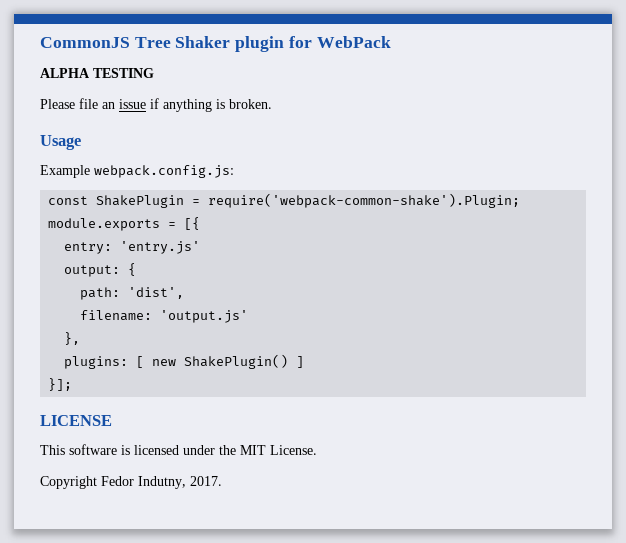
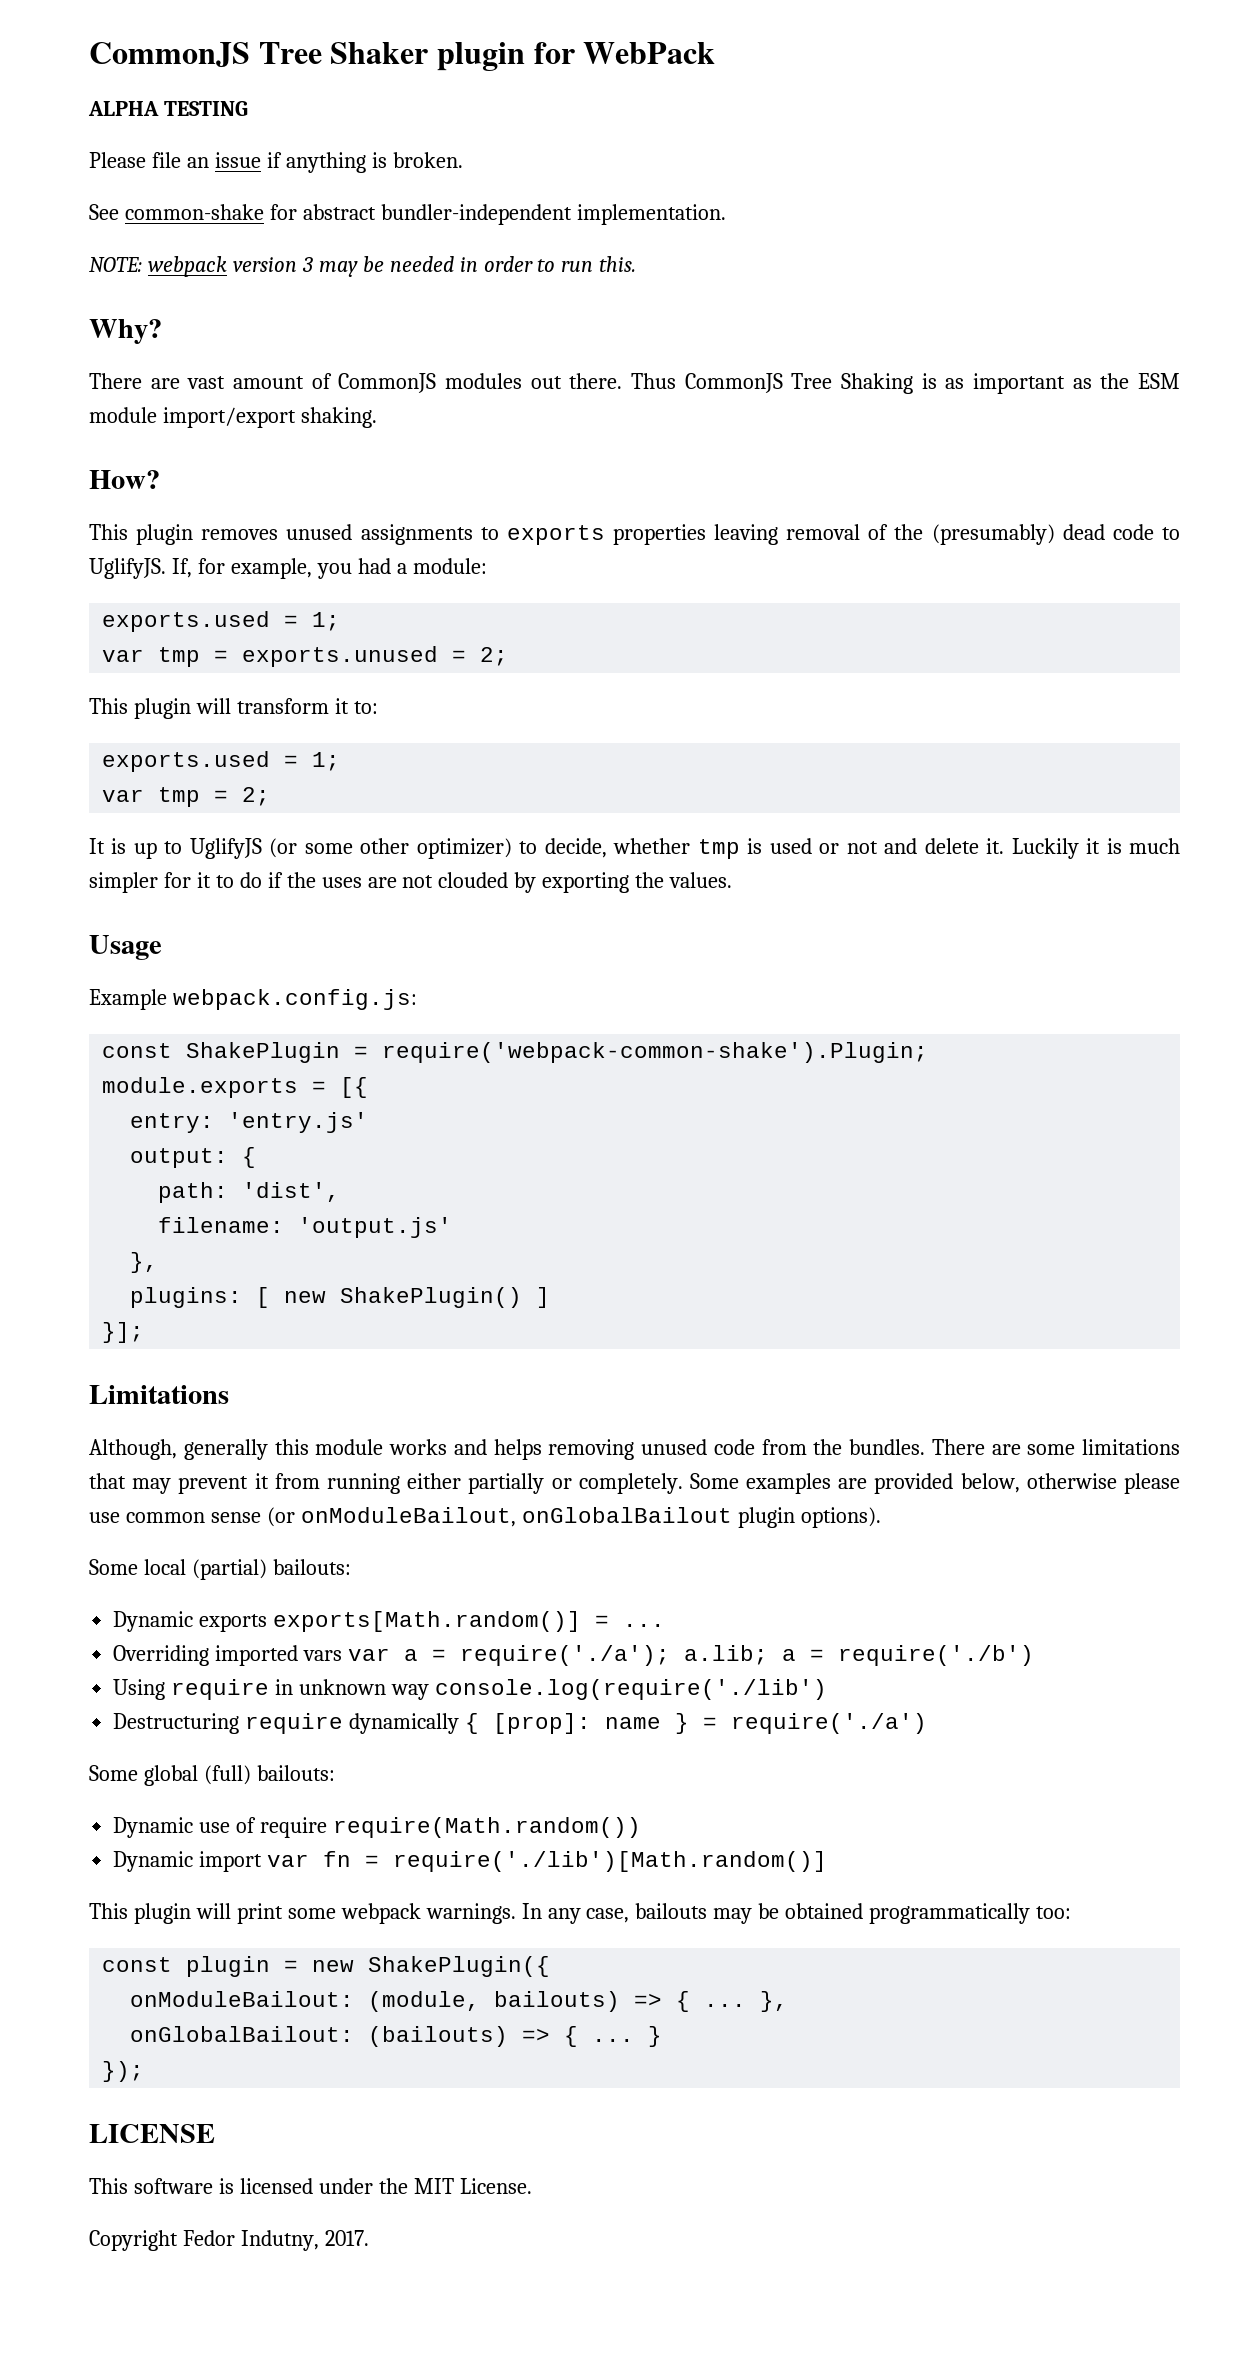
+ See common-shake for abstract bundler-independent implementation.
+ NOTE: webpack version 3 may be needed in order to run this.
+ Why?
+ There are vast amount of CommonJS modules out there. Thus CommonJS Tree Shaking is as important as the ESM module import/export shaking.
+ How?
+ This plugin removes unused assignments to exports properties leaving removal of the (presumably) dead code to UglifyJS. If, for example, you had a module:
+ exports.used = 1;
+ var tmp = exports.unused = 2;
+ This plugin will transform it to:
+ exports.used = 1;
+ var tmp = 2;
+ It is up to UglifyJS (or some other optimizer) to decide, whether tmp is used or not and delete it. Luckily it is much simpler for it to do if the uses are not clouded by exporting the values.
+ Limitations
+ Although, generally this module works and helps removing unused code from the bundles. There are some limitations that may prevent it from running either partially or completely. Some examples are provided below, otherwise please use common sense (or onModuleBailout, onGlobalBailout plugin options).
+ Some local (partial) bailouts:
+ Dynamic exports exports[Math.random()] = ...
+ Overriding imported vars var a = require('./a'); a.lib; a = require('./b')
+ Using require in unknown way console.log(require('./lib')
+ Destructuring require dynamically { [prop]: name } = require('./a')
+ Some global (full) bailouts:
+ Dynamic use of require require(Math.random())
+ Dynamic import var fn = require('./lib')[Math.random()]
+ This plugin will print some webpack warnings. In any case, bailouts may be obtained programmatically too:
+ const plugin = new ShakePlugin({
+ onModuleBailout: (module, bailouts) => { ... },
+ onGlobalBailout: (bailouts) => { ... }
+ });

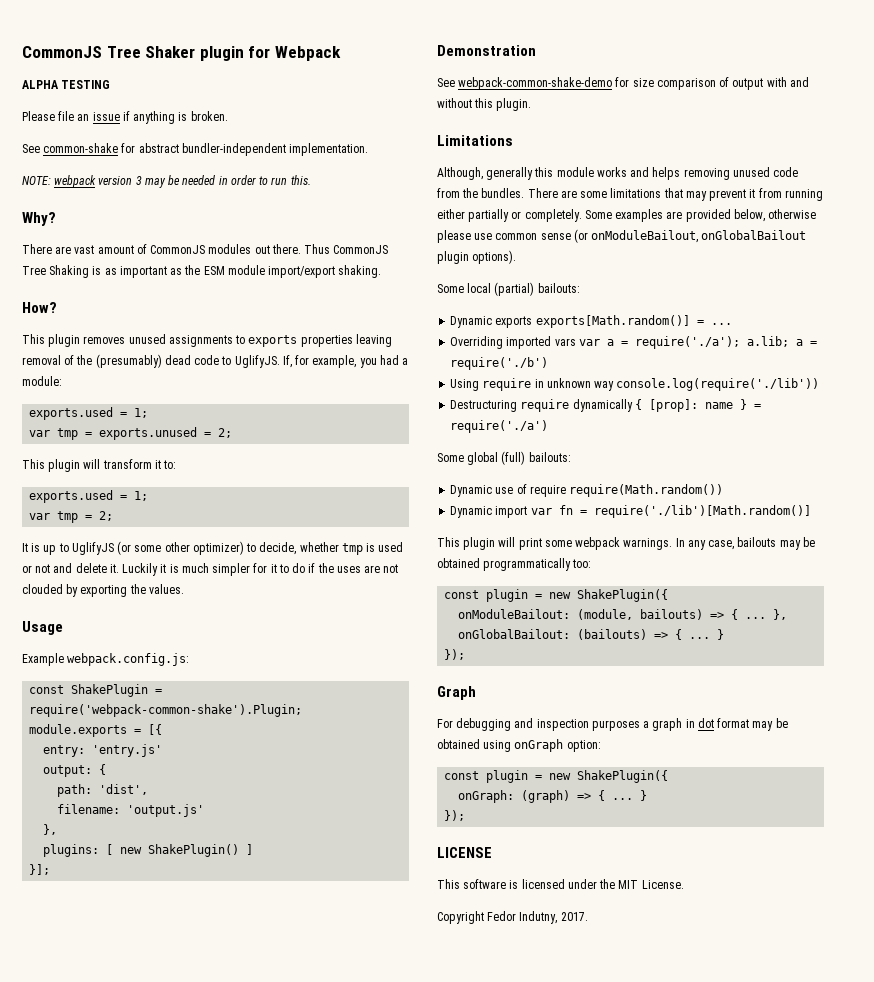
- CommonJS Tree Shaker plugin for WebPack
+ CommonJS Tree Shaker plugin for Webpack
+ Demonstration
+ See webpack-common-shake-demo for size comparison of output with and without this plugin.
- Using require in unknown way console.log(require('./lib')
+ Using require in unknown way console.log(require('./lib'))
+ Graph
+ For debugging and inspection purposes a graph in dot format may be obtained using onGraph option:
+ const plugin = new ShakePlugin({
+ onGraph: (graph) => { ... }
+ });

